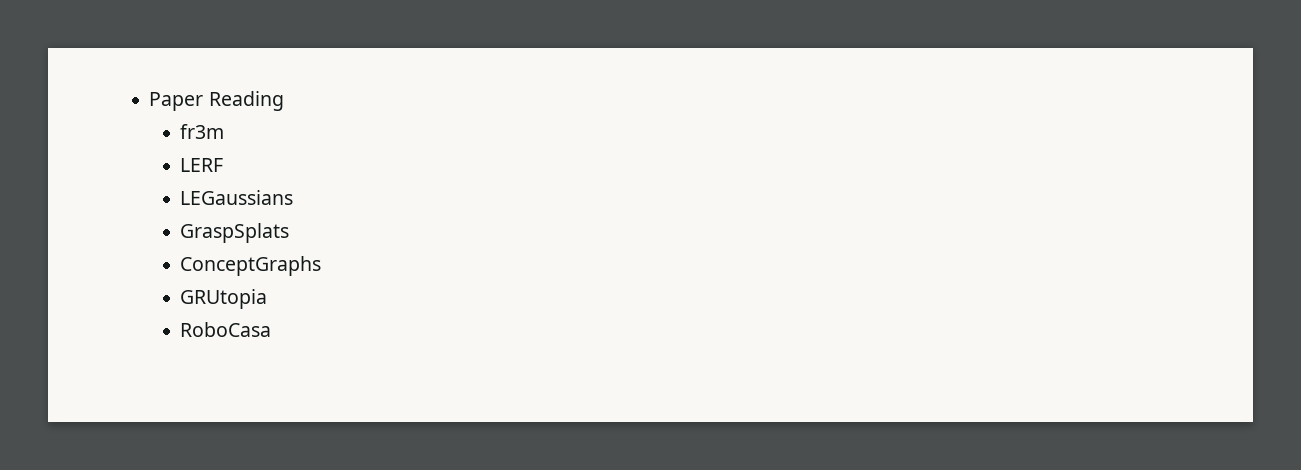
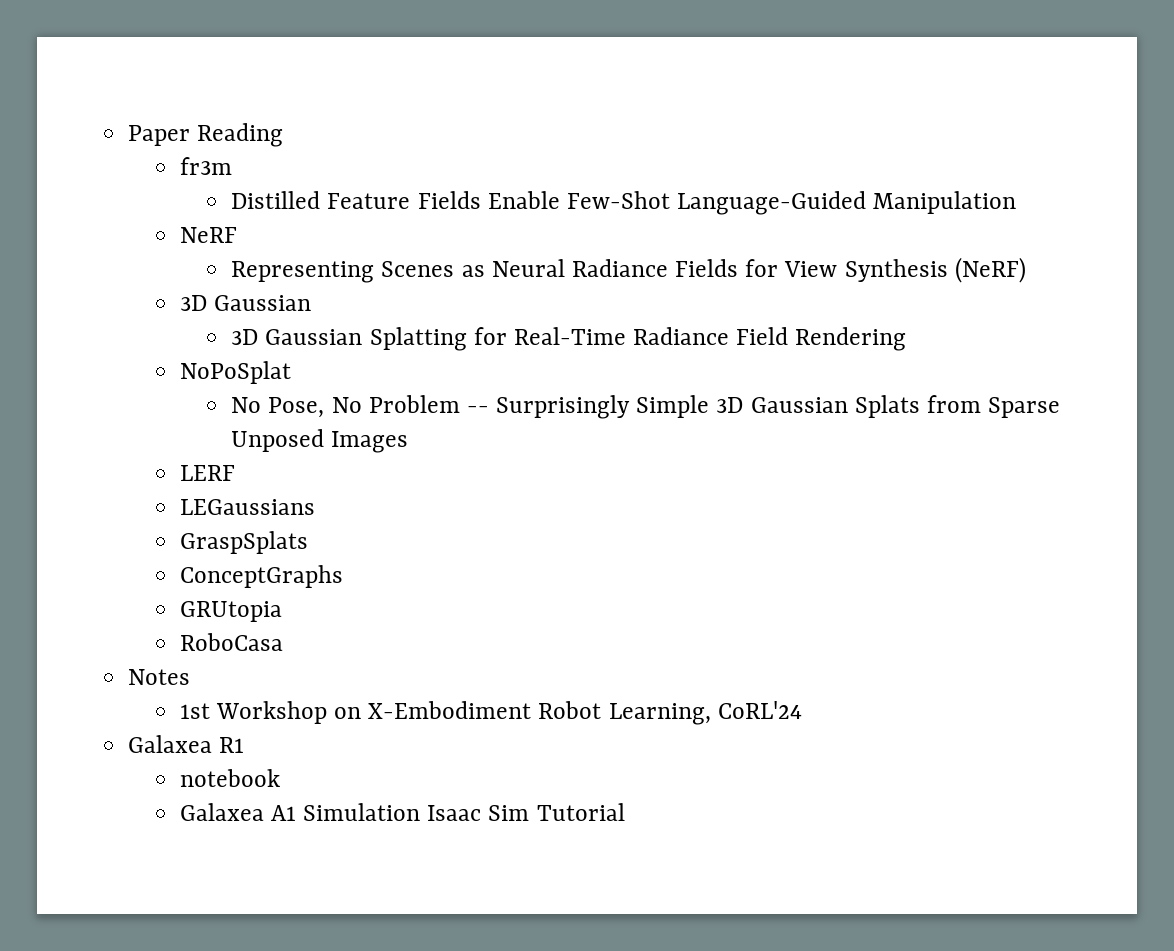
+ Distilled Feature Fields Enable Few-Shot Language-Guided Manipulation
+ NeRF
+ Representing Scenes as Neural Radiance Fields for View Synthesis (NeRF)
+ 3D Gaussian
+ 3D Gaussian Splatting for Real-Time Radiance Field Rendering
+ NoPoSplat
+ No Pose, No Problem -- Surprisingly Simple 3D Gaussian Splats from Sparse Unposed Images
+ Notes
+ 1st Workshop on X-Embodiment Robot Learning, CoRL'24
+ Galaxea R1
+ notebook
+ Galaxea A1 Simulation Isaac Sim Tutorial

